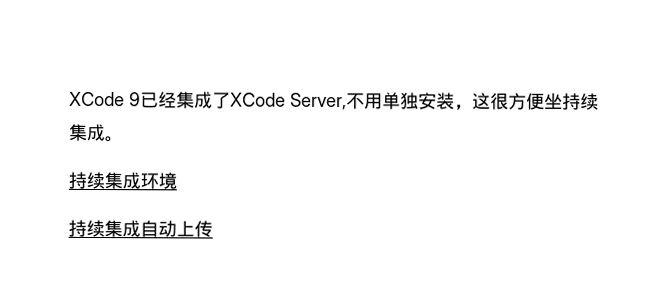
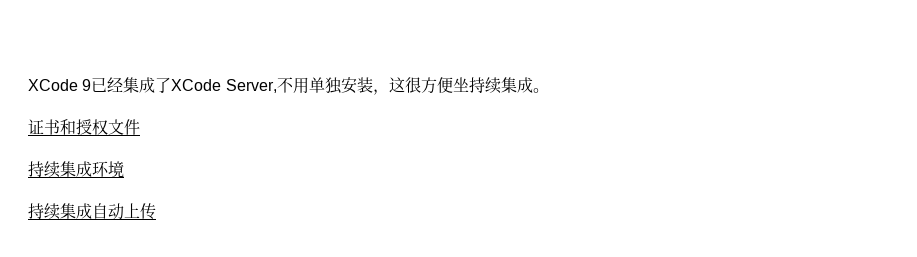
+ 证书和授权文件

